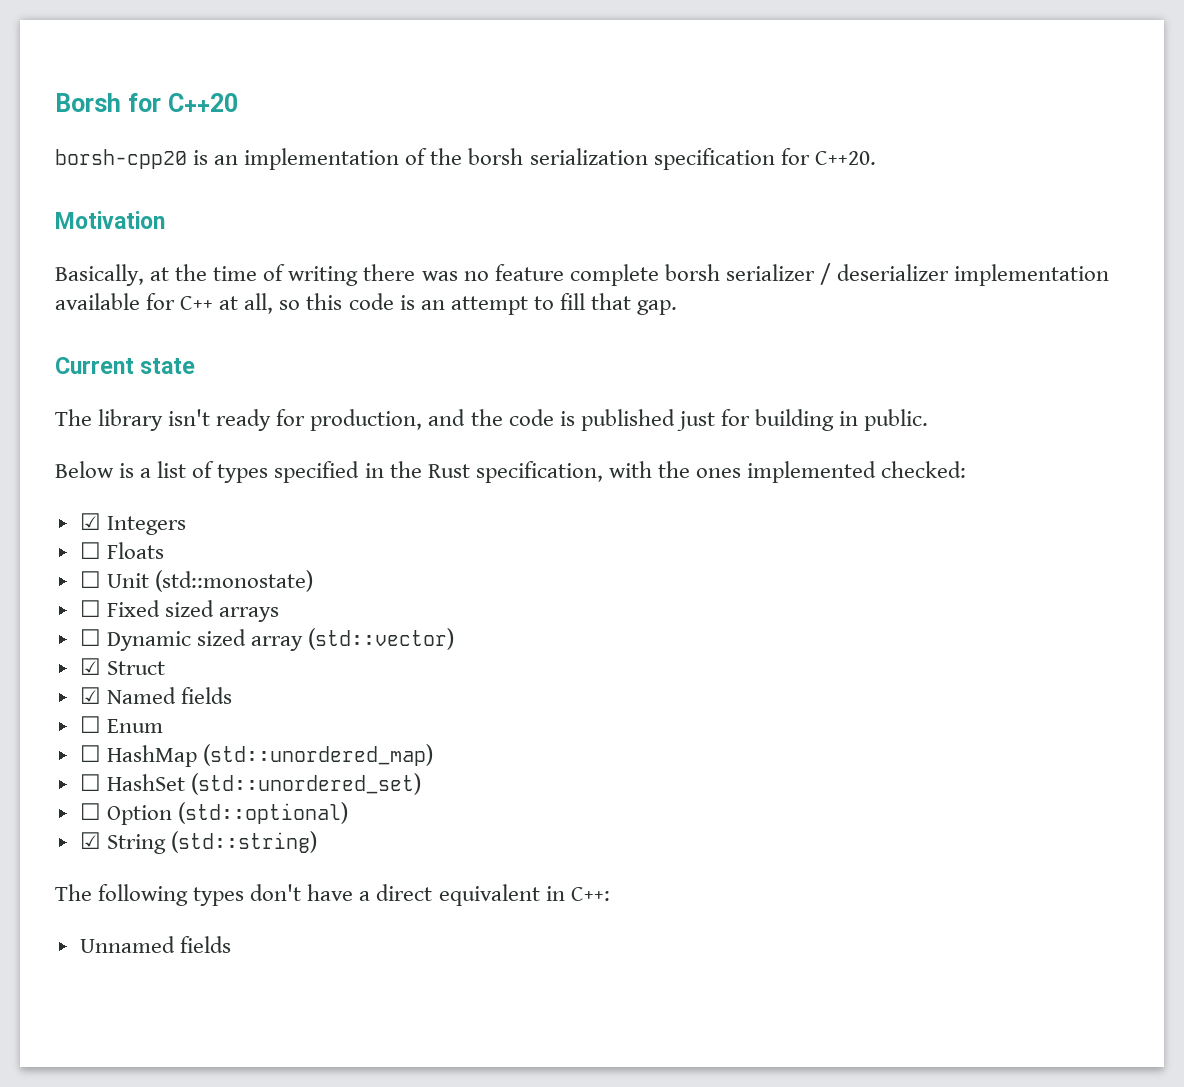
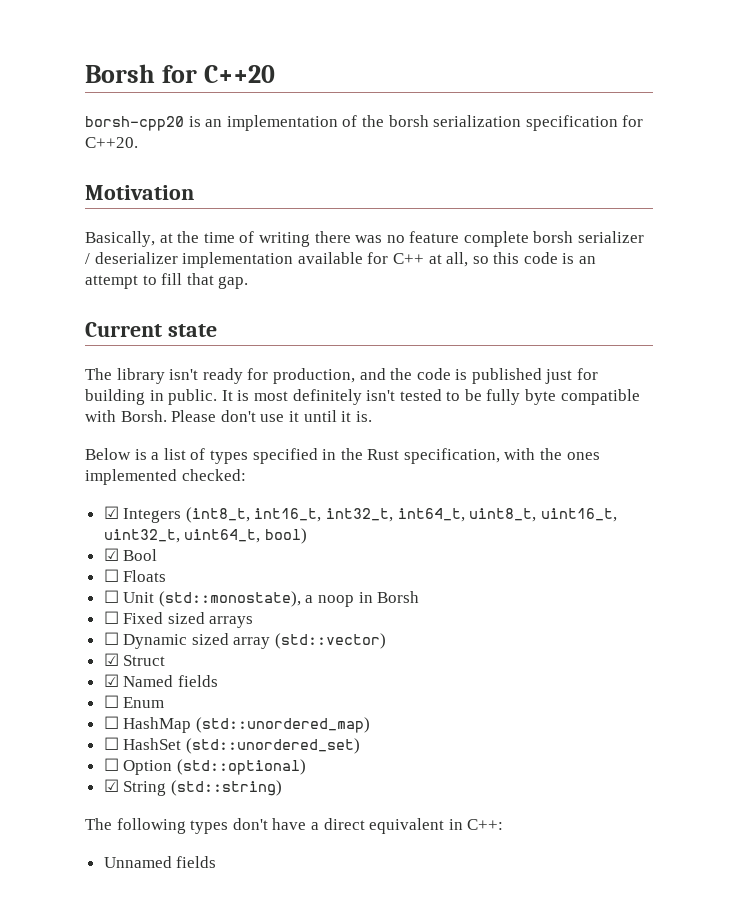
+ It is most definitely isn't tested to be fully byte compatible with Borsh. Please don't use it until it is.
- ☑ Integers
+ ☑ Integers (int8_t, int16_t, int32_t, int64_t, uint8_t, uint16_t, uint32_t, uint64_t, bool)
+ ☑ Bool
- ☐ Unit (std::monostate)
+ ☐ Unit (std::monostate), a noop in Borsh

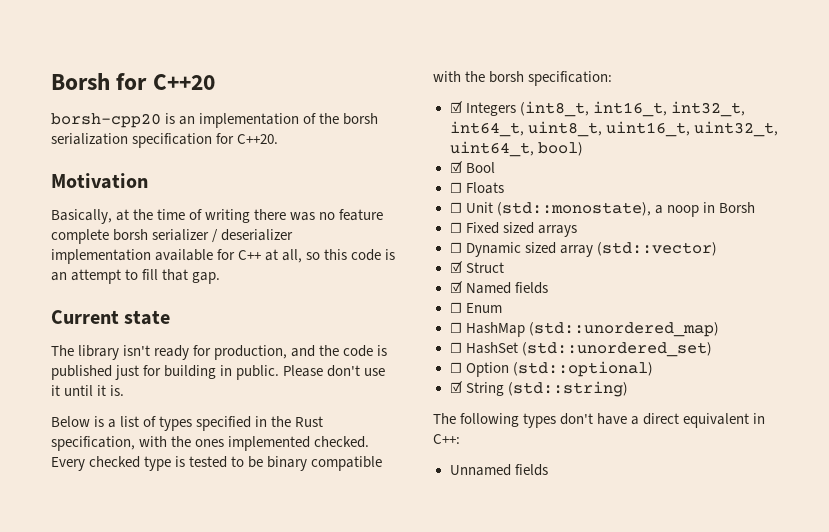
- It is most definitely isn't tested to be fully byte compatible with Borsh.
- Below is a list of types specified in the Rust specification, with the ones implemented checked:
+ Below is a list of types specified in the Rust specification, with the ones implemented checked. Every checked type is tested to be binary compatible with the borsh specification:

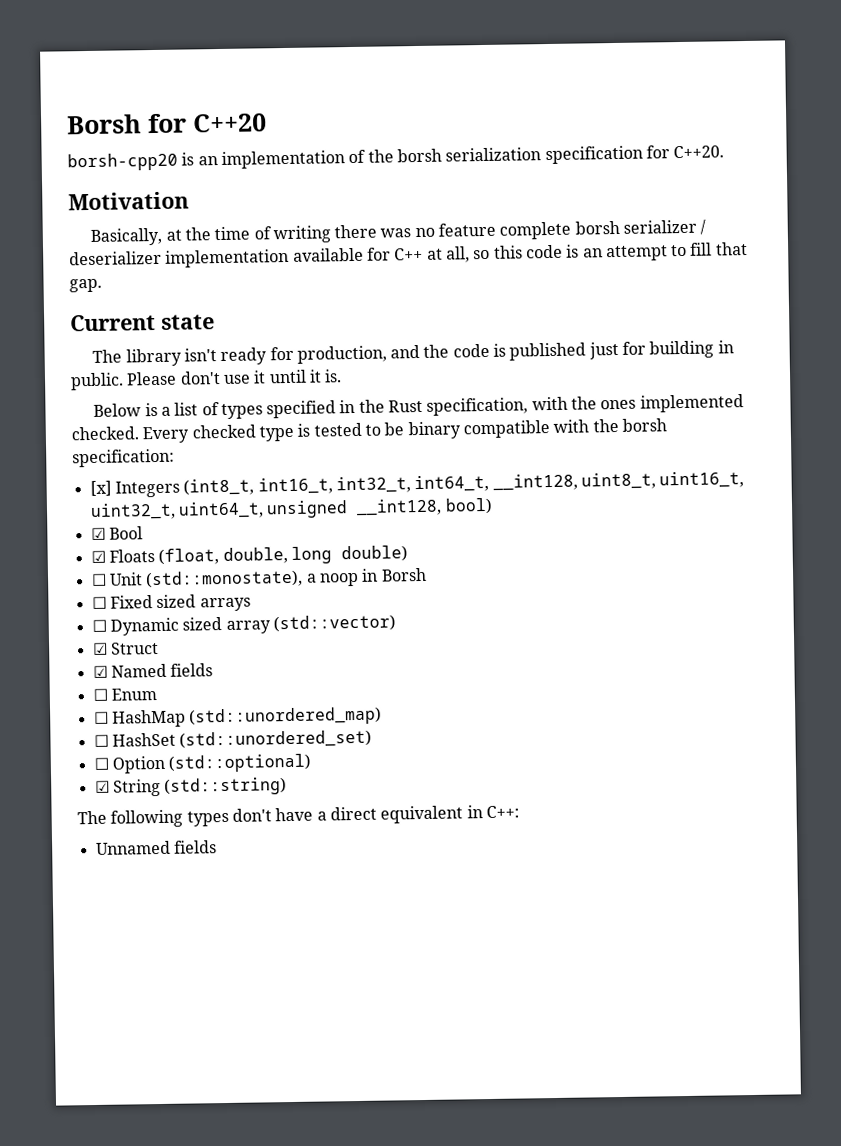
- ☑ Integers (int8_t, int16_t, int32_t, int64_t, uint8_t, uint16_t, uint32_t, uint64_t, bool)
+ [x] Integers (int8_t, int16_t, int32_t, int64_t, __int128, uint8_t, uint16_t, uint32_t, uint64_t, unsigned __int128, bool)
- ☐ Floats
+ ☑ Floats (float, double, long double)

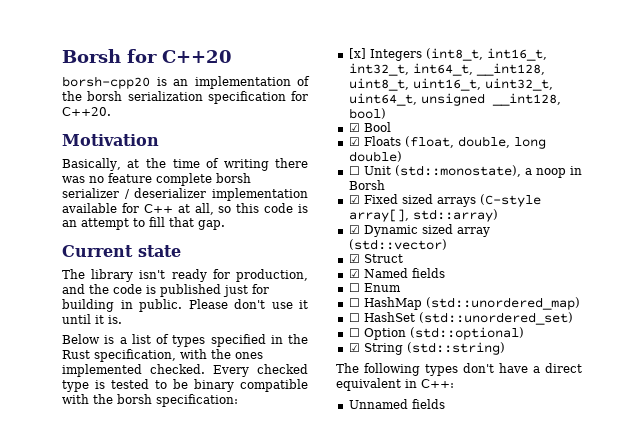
- ☐ Fixed sized arrays
- ☐ Dynamic sized array (std::vector)
+ ☑ Fixed sized arrays (C-style array[], std::array)
+ ☑ Dynamic sized array (std::vector)

